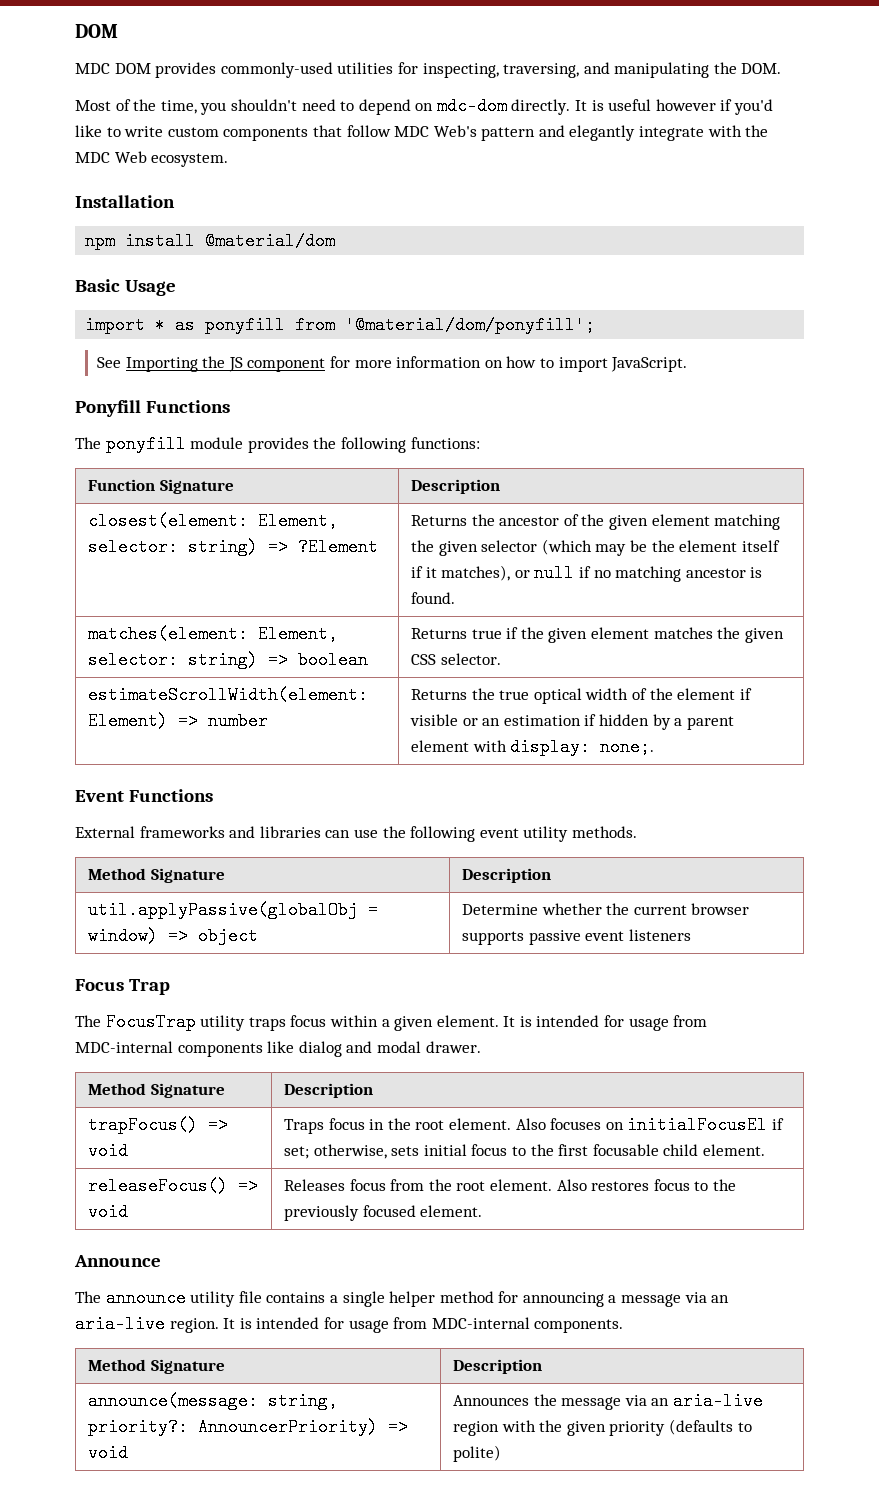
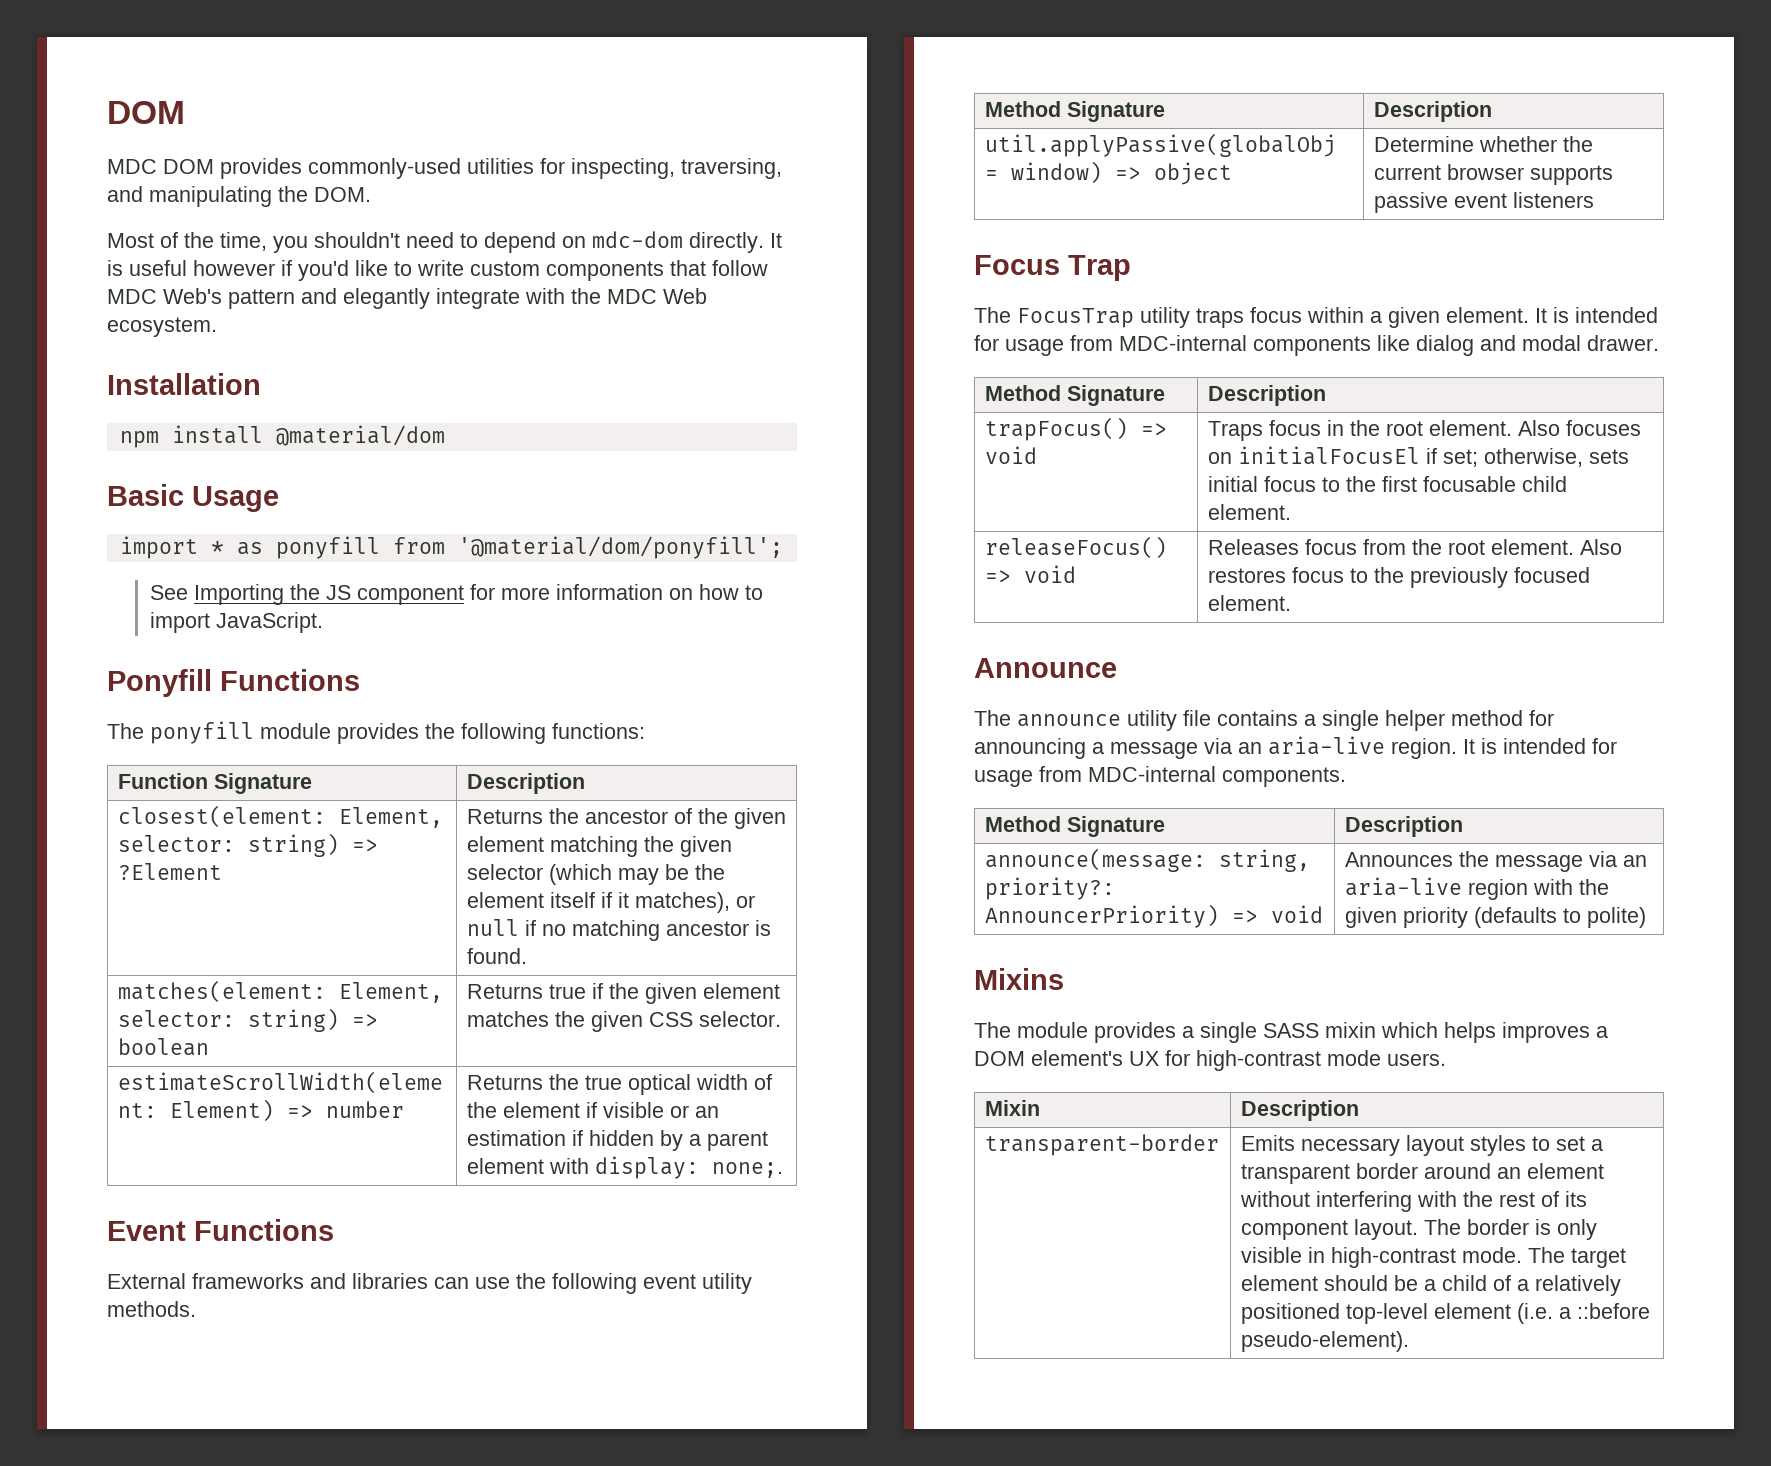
+ Mixins
+ The module provides a single SASS mixin which helps improves a DOM element's UX for high-contrast mode users.
+ Mixin | Description
+ transparent-border | Emits necessary layout styles to set a transparent border around an element without interfering with the rest of its component layout. The border is only visible in high-contrast mode. The target element should be a child of a relatively positioned top-level element (i.e. a ::before pseudo-element).

